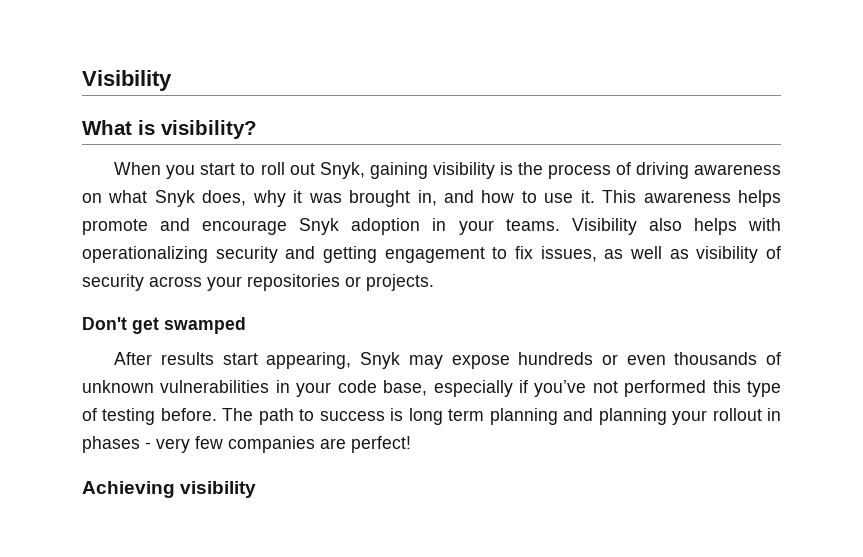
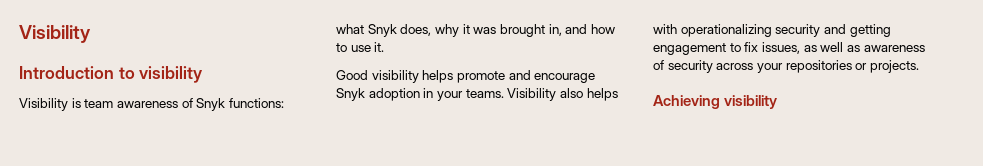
- What is visibility?
- When you start to roll out Snyk, gaining visibility is the process of driving awareness on what Snyk does, why it was brought in, and how to use it. This awareness helps promote and encourage Snyk adoption in your teams.
+ Introduction to visibility
+ Visibility is team awareness of Snyk functions: what Snyk does, why it was brought in, and how to use it.
+ Good visibility helps promote and encourage Snyk adoption in your teams.
- Visibility also helps with operationalizing security and getting engagement to fix issues, as well as visibility of security across your repositories or projects.
+ Visibility also helps with operationalizing security and getting engagement to fix issues, as well as awareness of security across your repositories or projects.
- Don't get swamped
- After results start appearing, Snyk may expose hundreds or even thousands of unknown vulnerabilities in your code base, especially if you’ve not performed this type of testing before. The path to success is long term planning and planning your rollout in phases - very few companies are perfect!

